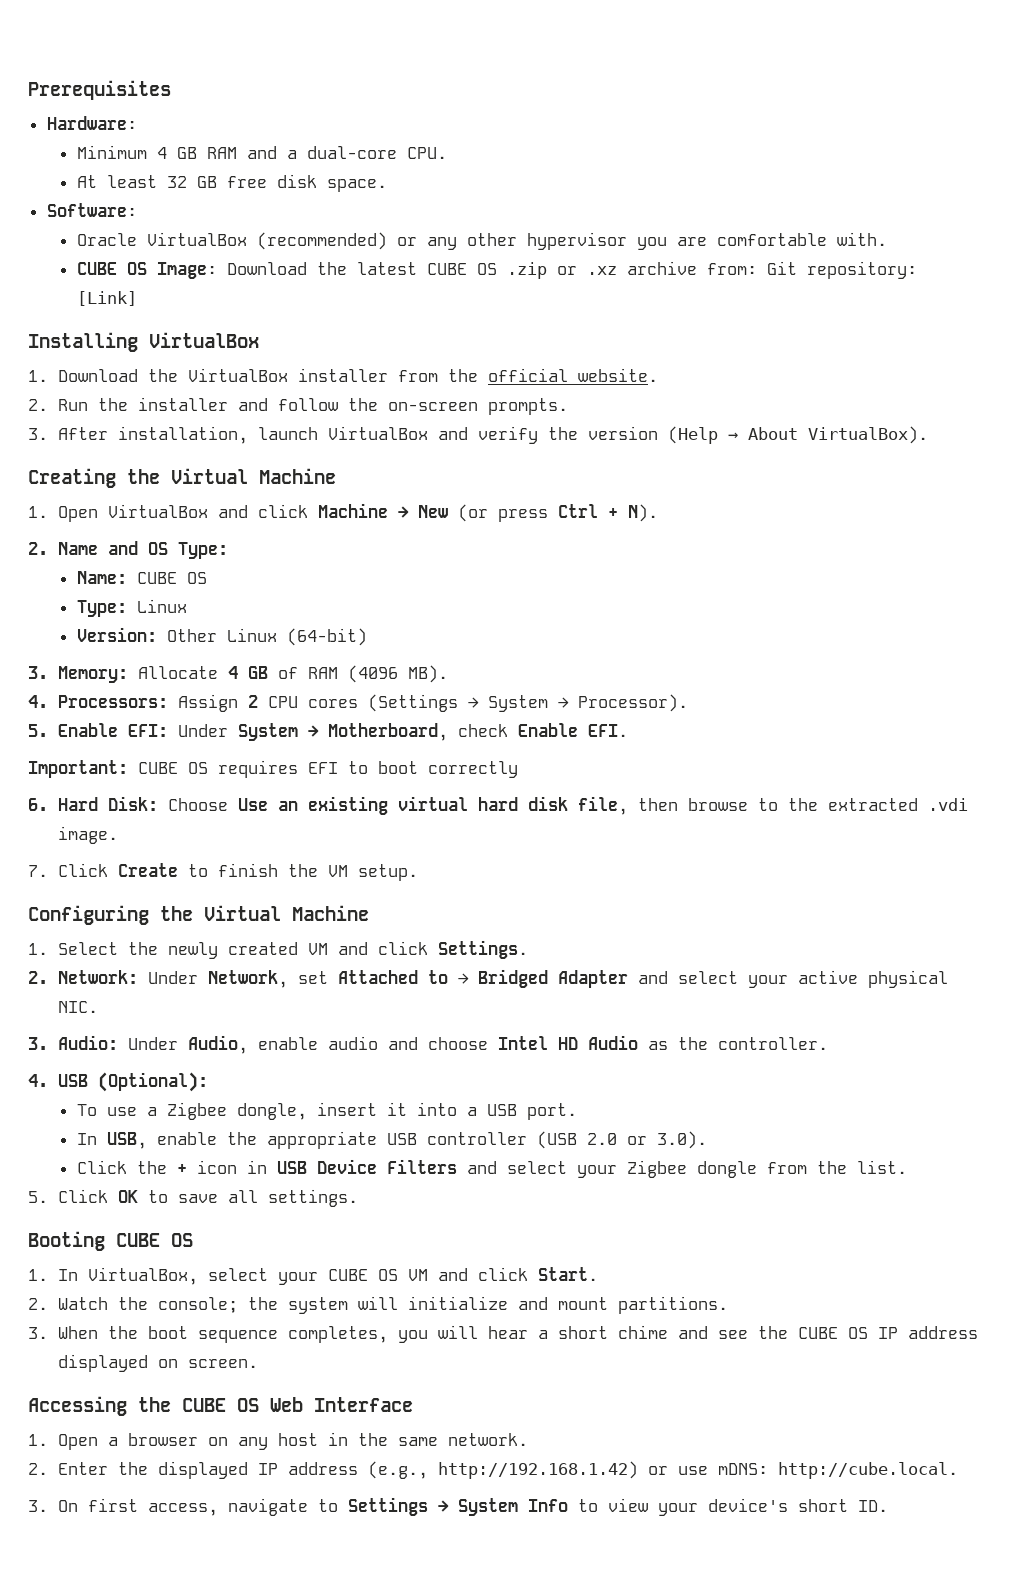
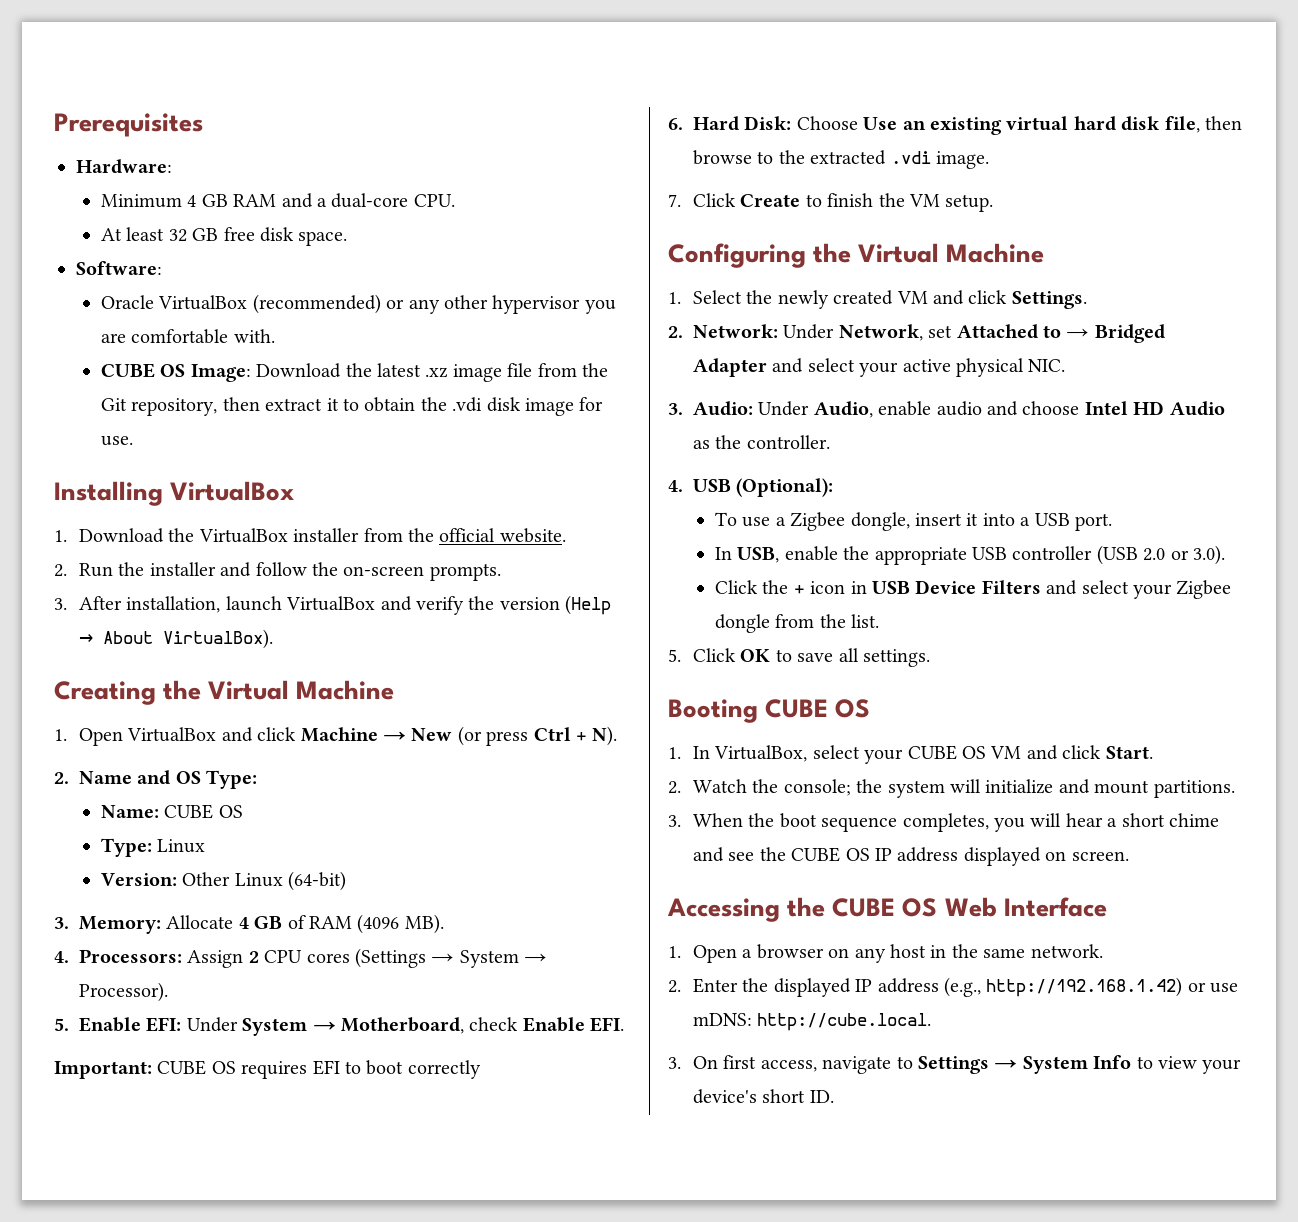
- CUBE OS Image: Download the latest CUBE OS .zip or .xz archive from: Git repository: [Link]
+ CUBE OS Image: Download the latest .xz image file from the Git repository, then extract it to obtain the .vdi disk image for use.

